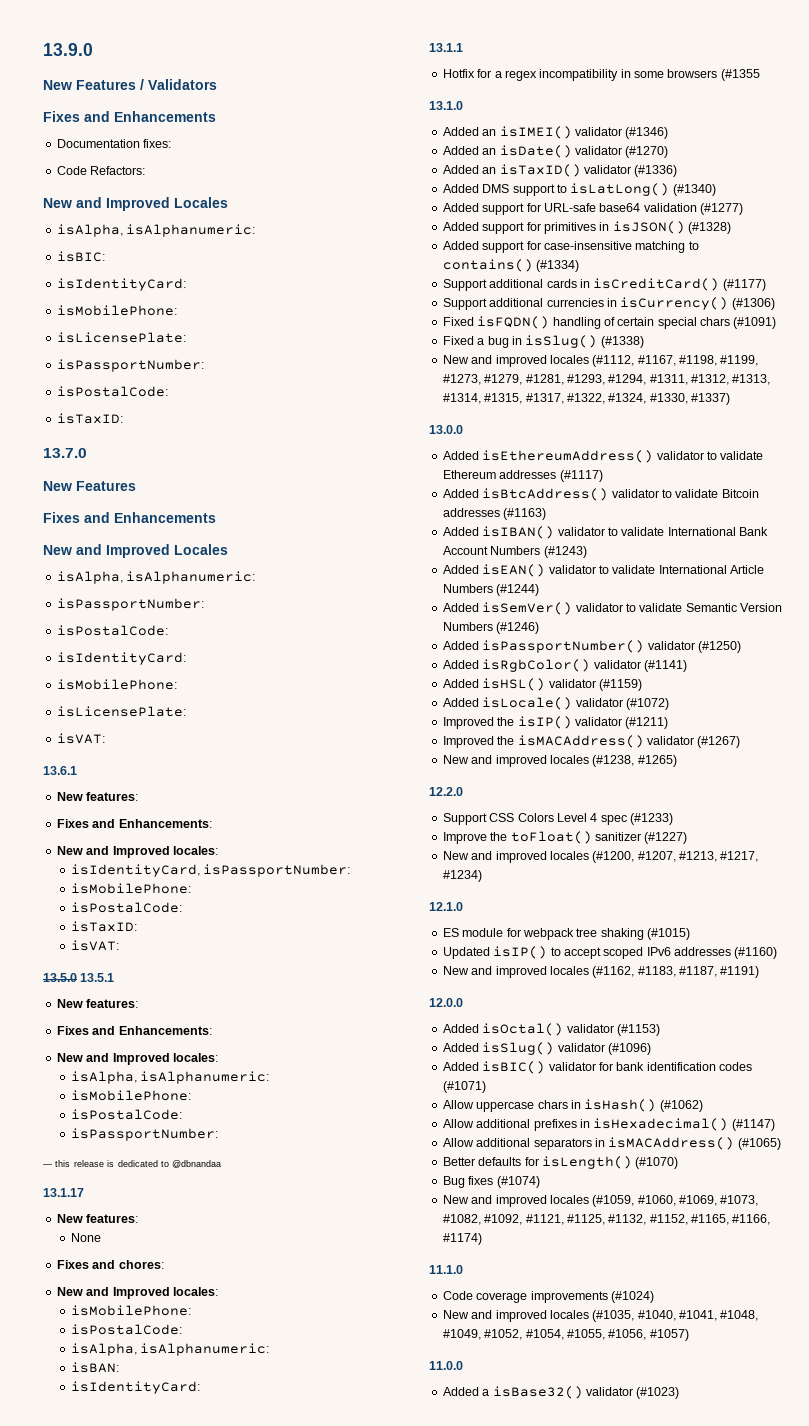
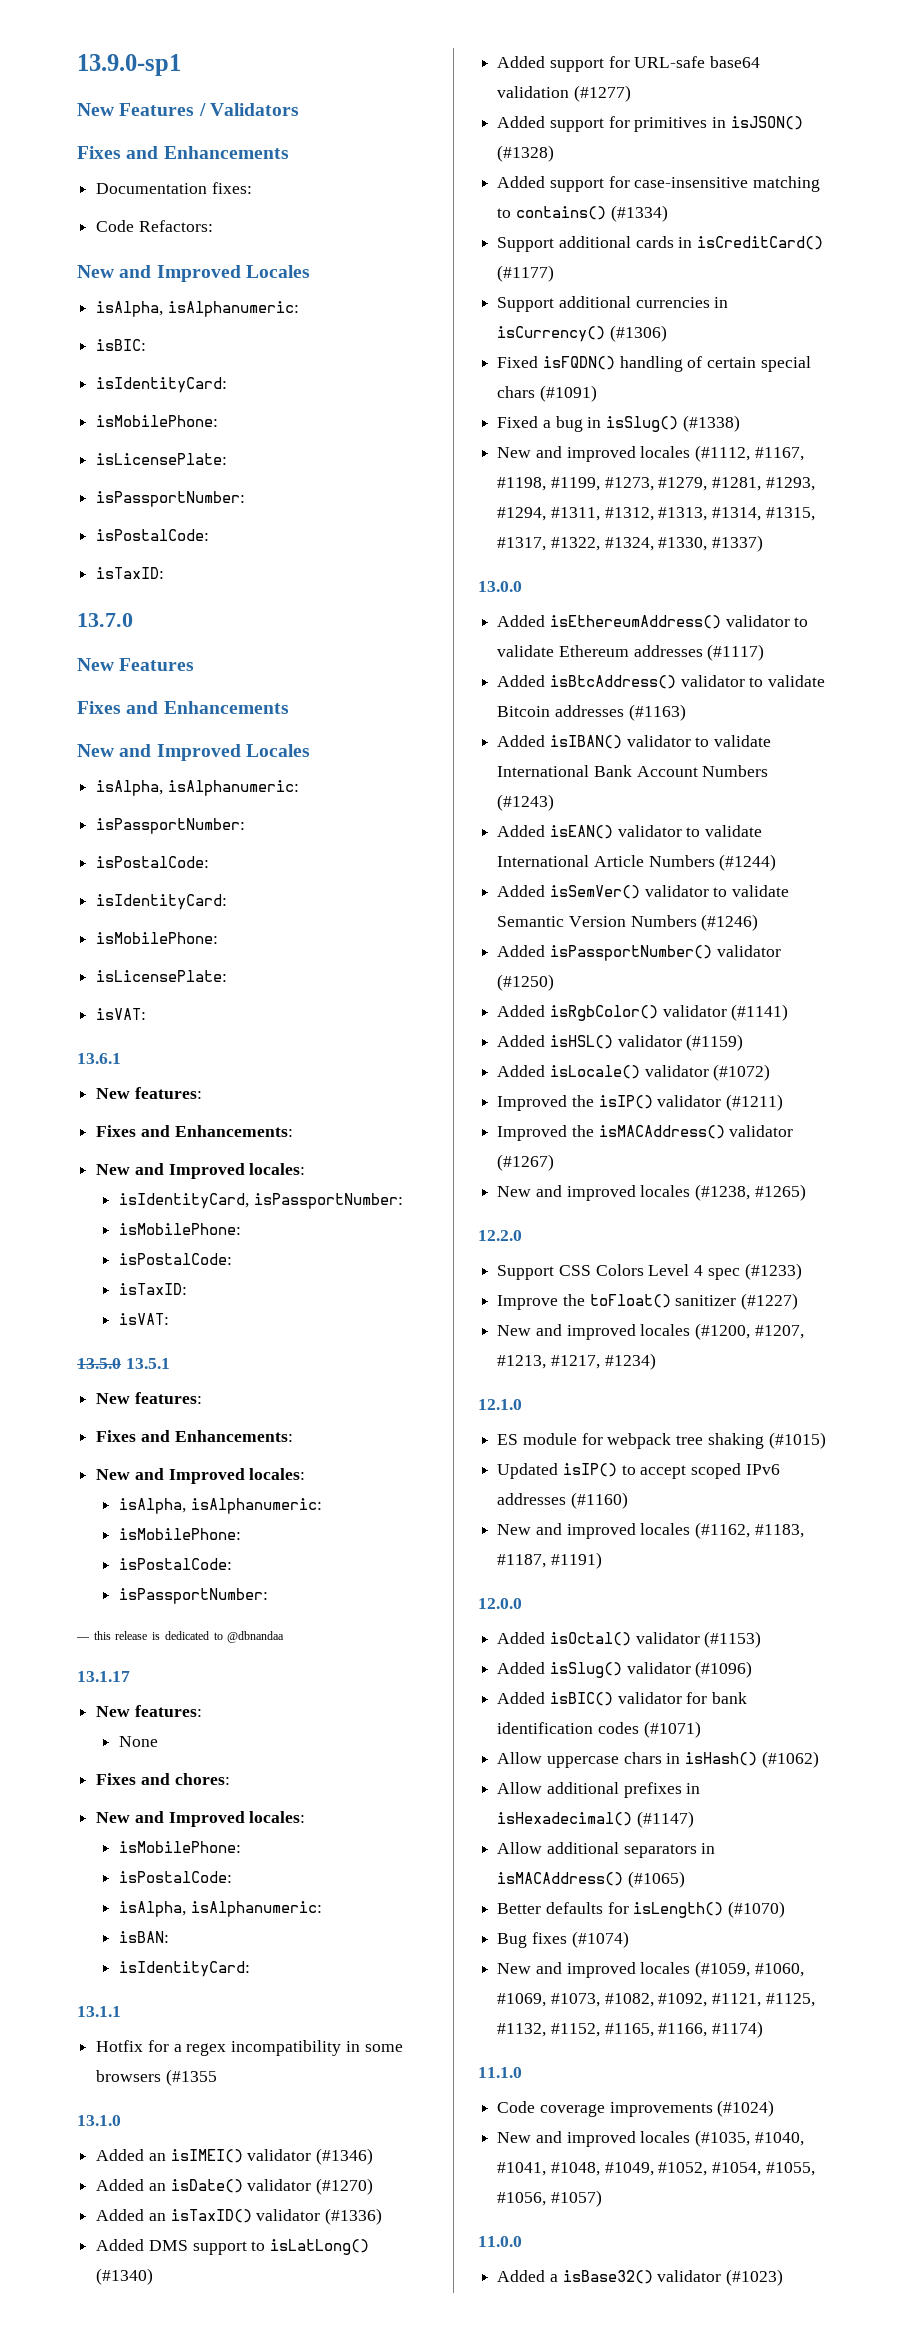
- 13.9.0
+ 13.9.0-sp1

